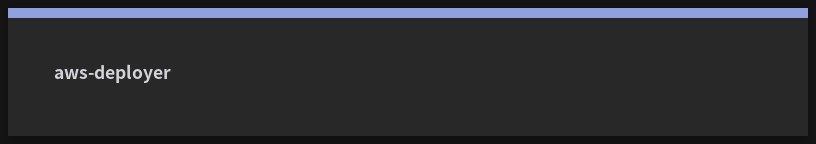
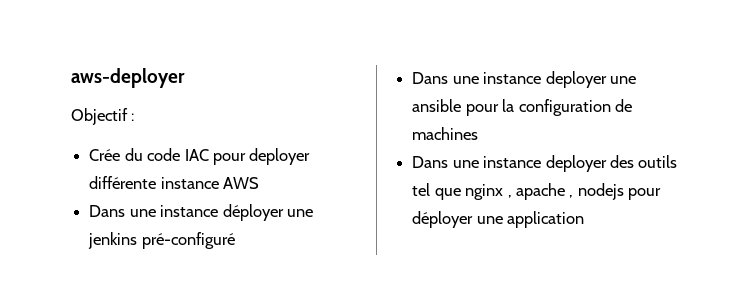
+ Objectif :
+ Crée du code IAC pour deployer différente instance AWS
+ Dans une instance déployer une jenkins pré-configuré
+ Dans une instance deployer une ansible pour la configuration de machines
+ Dans une instance deployer des outils tel que nginx , apache , nodejs pour déployer une application

